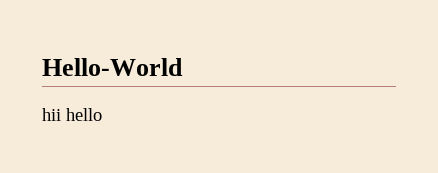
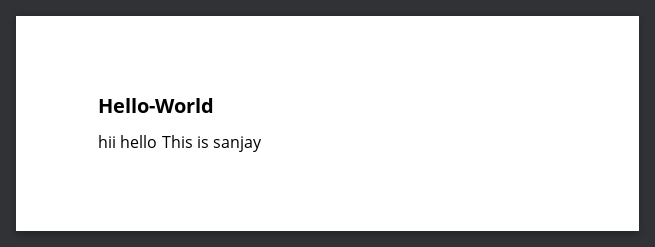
- hii hello
+ hii hello This is sanjay

